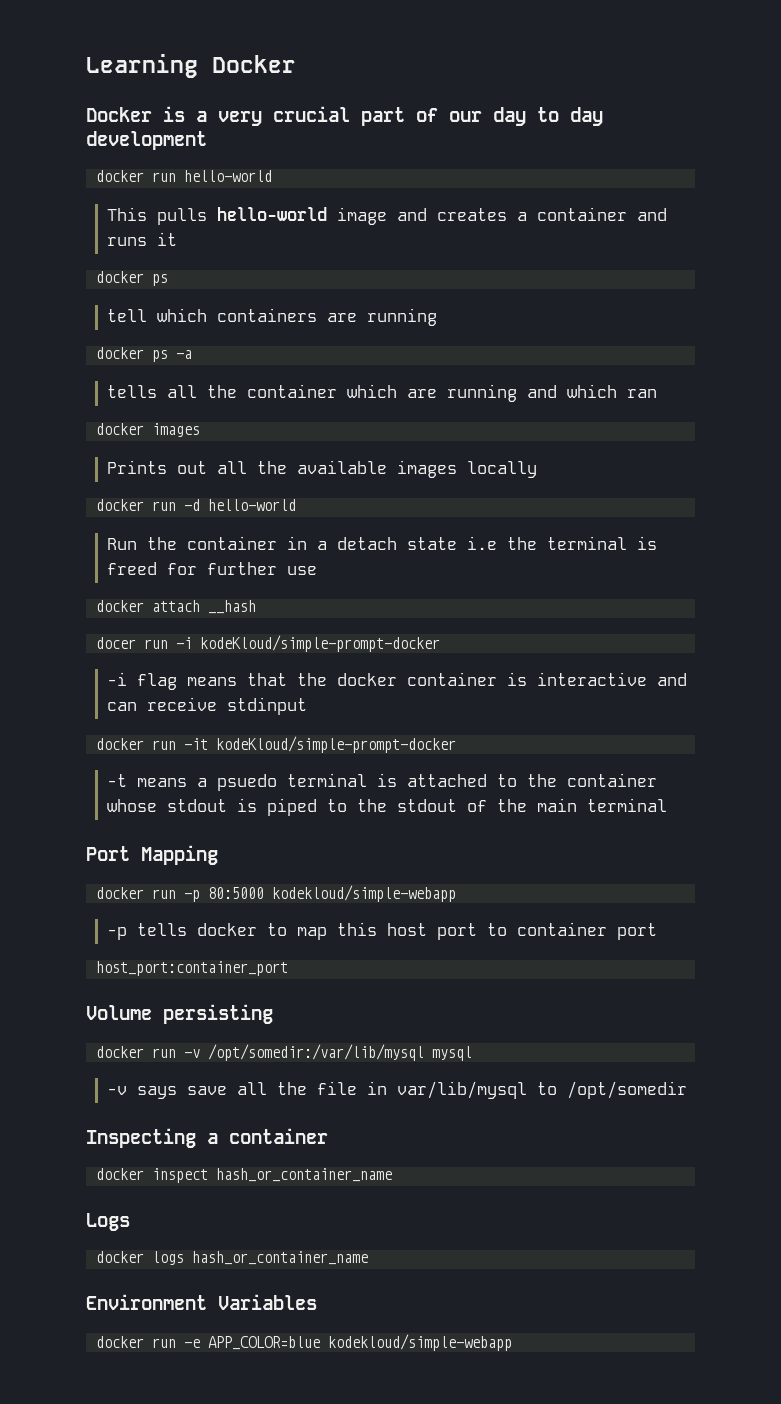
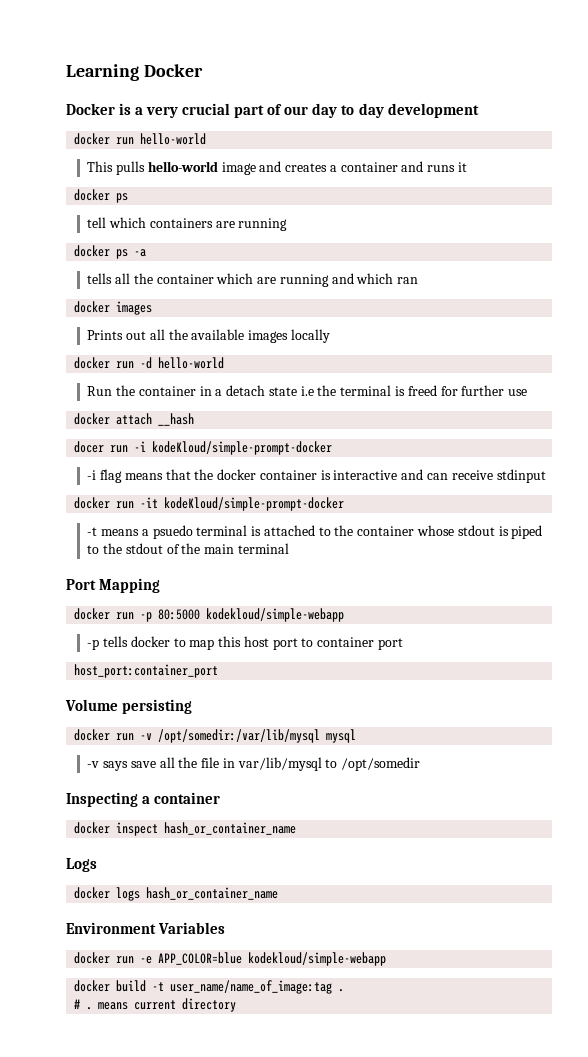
+ docker build -t user_name/name_of_image:tag .
+ # . means current directory

